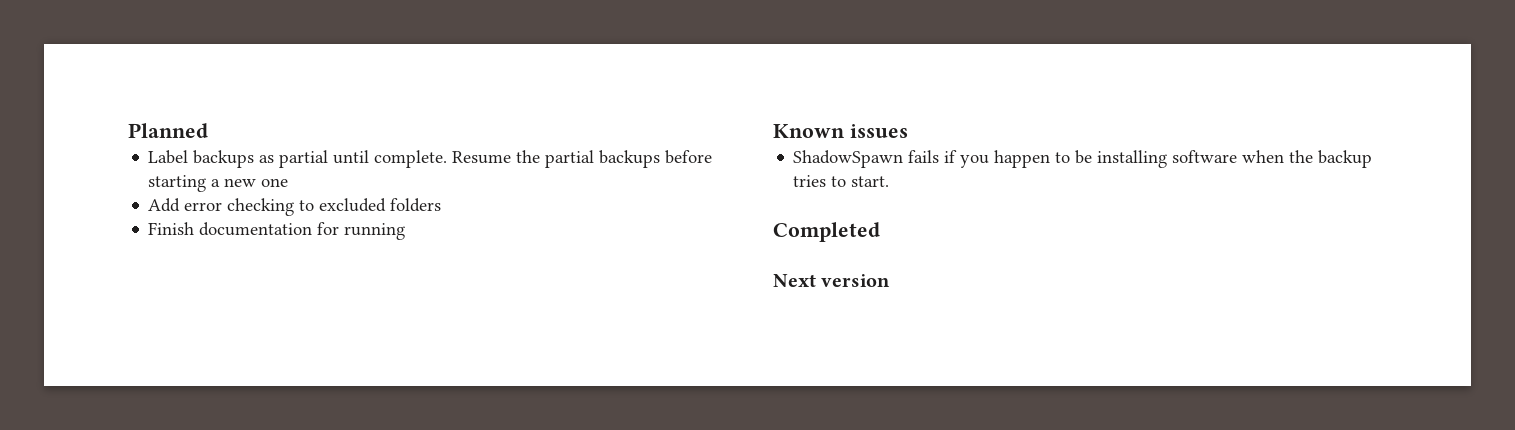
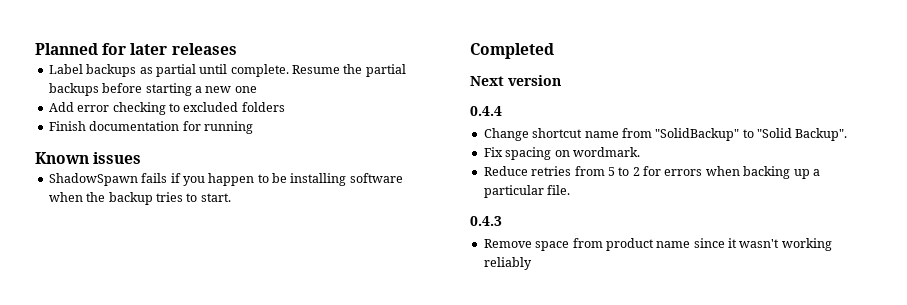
- Planned
+ Planned for later releases
+ 0.4.4
+ Change shortcut name from "SolidBackup" to "Solid Backup".
+ Fix spacing on wordmark.
+ Reduce retries from 5 to 2 for errors when backing up a particular file.
+ 0.4.3
+ Remove space from product name since it wasn't working reliably

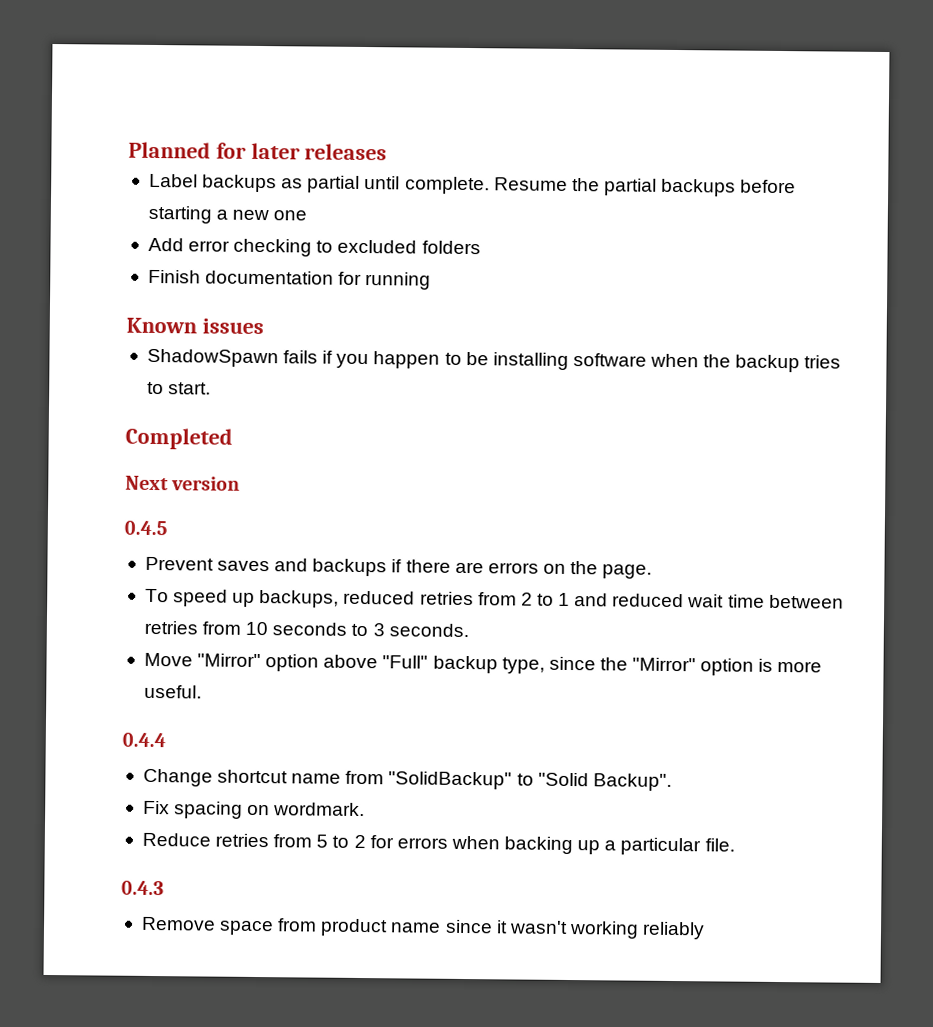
+ 0.4.5
+ Prevent saves and backups if there are errors on the page.
+ To speed up backups, reduced retries from 2 to 1 and reduced wait time between retries from 10 seconds to 3 seconds.
+ Move "Mirror" option above "Full" backup type, since the "Mirror" option is more useful.

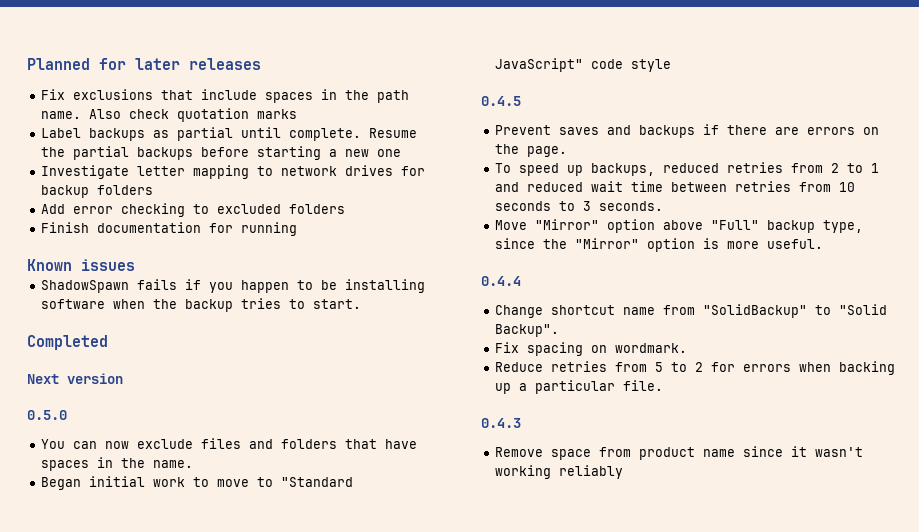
+ Fix exclusions that include spaces in the path name. Also check quotation marks
+ Investigate letter mapping to network drives for backup folders
+ 0.5.0
+ You can now exclude files and folders that have spaces in the name.
+ Began initial work to move to "Standard JavaScript" code style

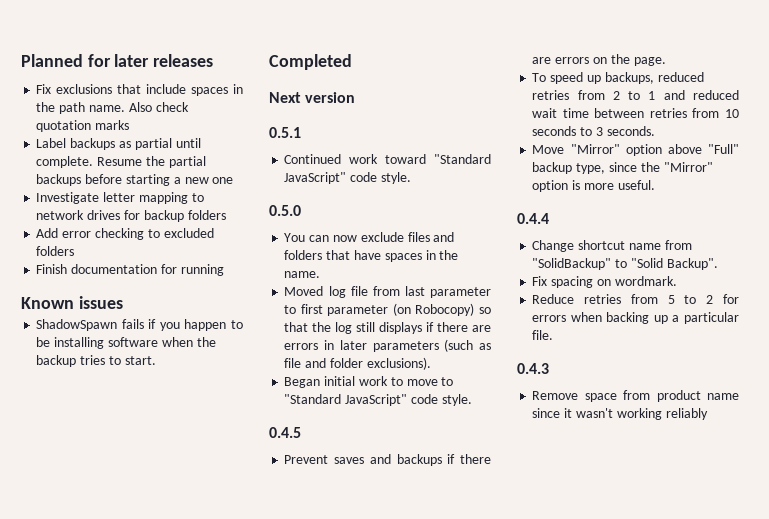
+ 0.5.1
+ Continued work toward "Standard JavaScript" code style.
+ Moved log file from last parameter to first parameter (on Robocopy) so that the log still displays if there are errors in later parameters (such as file and folder exclusions).
- Began initial work to move to "Standard JavaScript" code style
+ Began initial work to move to "Standard JavaScript" code style.

